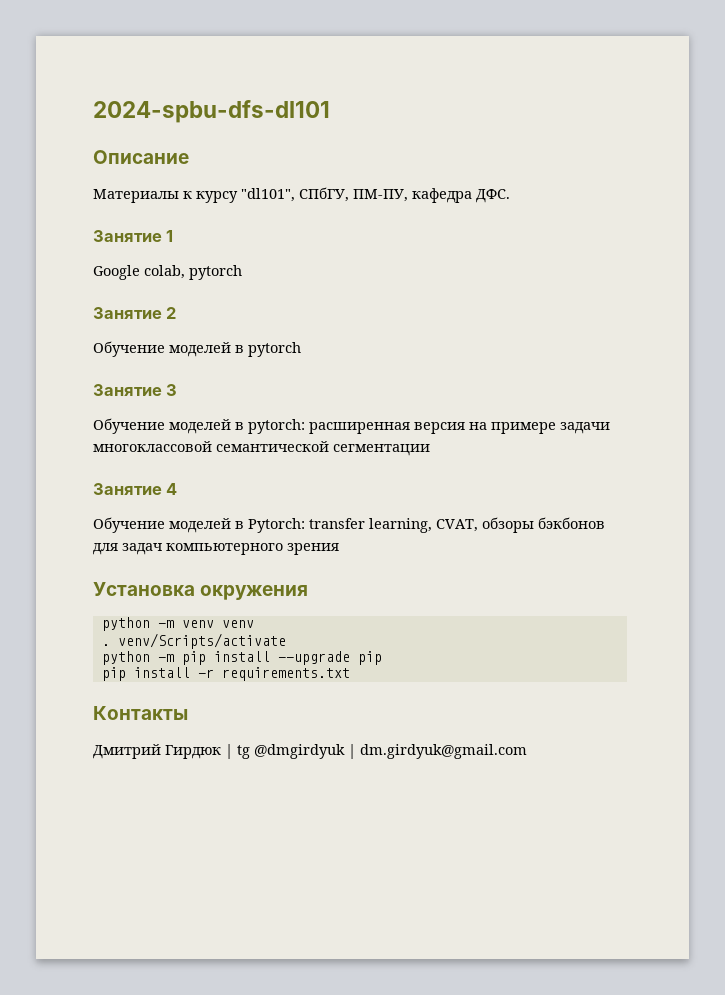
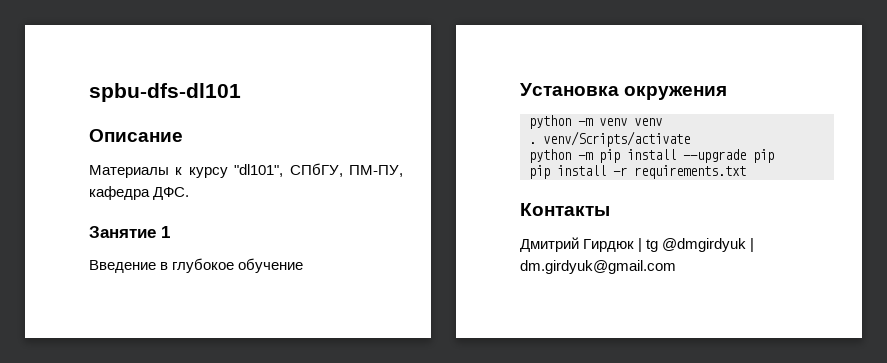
- 2024-spbu-dfs-dl101
+ spbu-dfs-dl101
- Google colab, pytorch
- Занятие 2
- Обучение моделей в pytorch
- Занятие 3
- Обучение моделей в pytorch: расширенная версия на примере задачи многоклассовой семантической сегментации
- Занятие 4
- Обучение моделей в Pytorch: transfer learning, CVAT, обзоры бэкбонов для задач компьютерного зрения
+ Введение в глубокое обучение

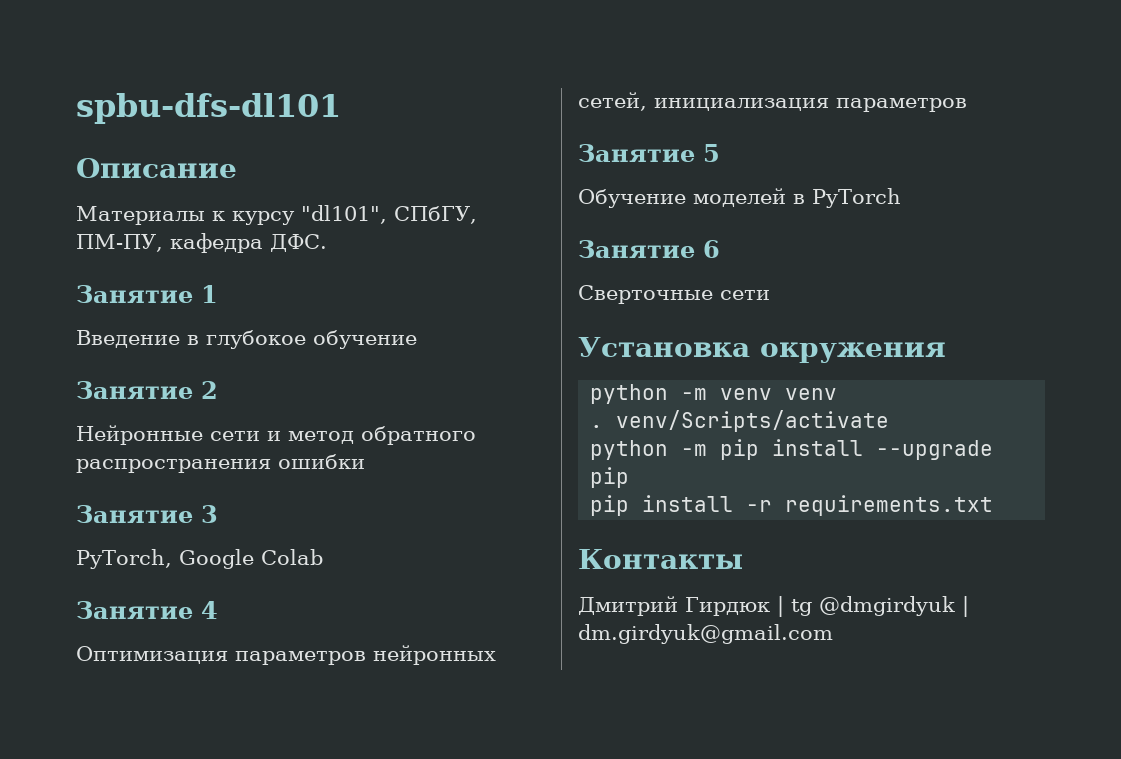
+ Занятие 2
+ Нейронные сети и метод обратного распространения ошибки
+ Занятие 3
+ PyTorch, Google Colab
+ Занятие 4
+ Оптимизация параметров нейронных сетей, инициализация параметров
+ Занятие 5
+ Обучение моделей в PyTorch
+ Занятие 6
+ Сверточные сети

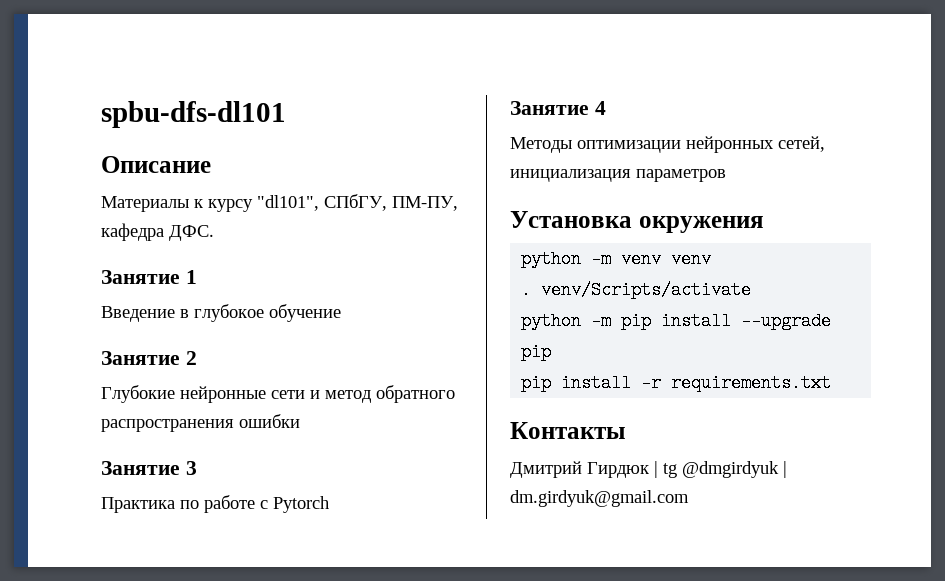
- Нейронные сети и метод обратного распространения ошибки
+ Глубокие нейронные сети и метод обратного распространения ошибки
- PyTorch, Google Colab
+ Практика по работе с Pytorch
- Оптимизация параметров нейронных сетей, инициализация параметров
+ Методы оптимизации нейронных сетей, инициализация параметров
- Занятие 5
- Обучение моделей в PyTorch
- Занятие 6
- Сверточные сети

